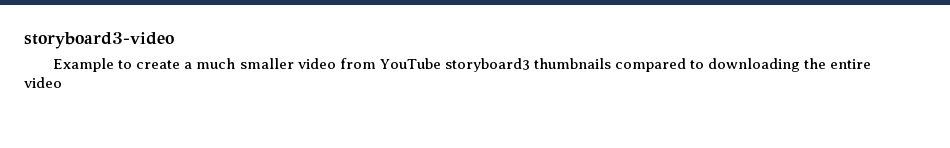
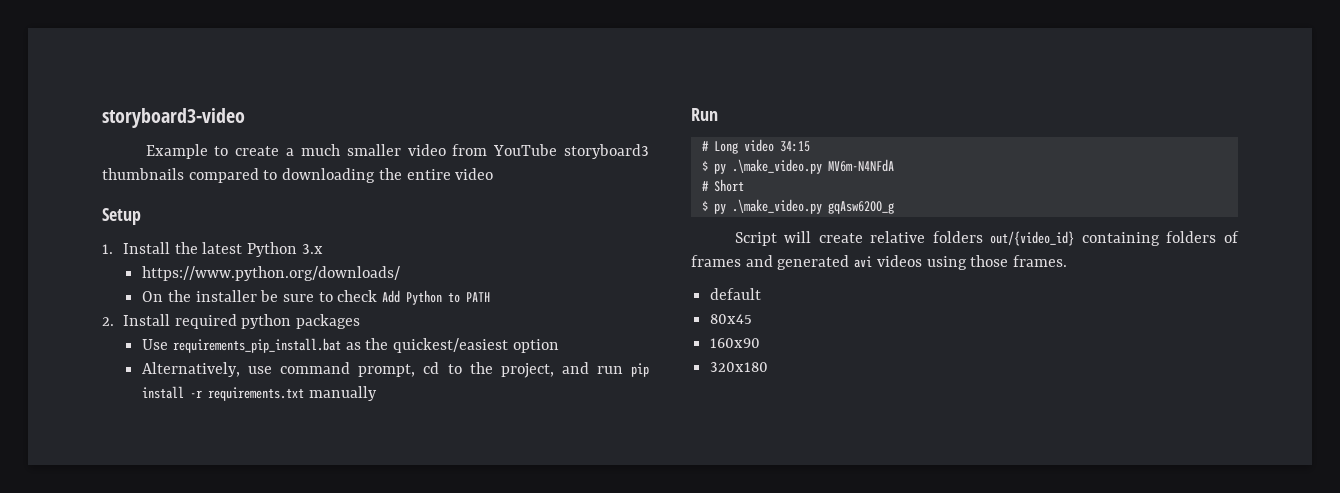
+ Setup
+ 1. Install the latest Python 3.x
+ https://www.python.org/downloads/
+ On the installer be sure to check Add Python to PATH
+ 2. Install required python packages
+ Use requirements_pip_install.bat as the quickest/easiest option
+ Alternatively, use command prompt, cd to the project, and run pip install -r requirements.txt manually
+ Run
+ # Long video 34:15
+ $ py .\make_video.py MV6m-N4NFdA
+ # Short
+ $ py .\make_video.py gqAsw62OO_g
+ Script will create relative folders out/{video_id} containing folders of frames and generated avi videos using those frames.
+ default
+ 80x45
+ 160x90
+ 320x180

